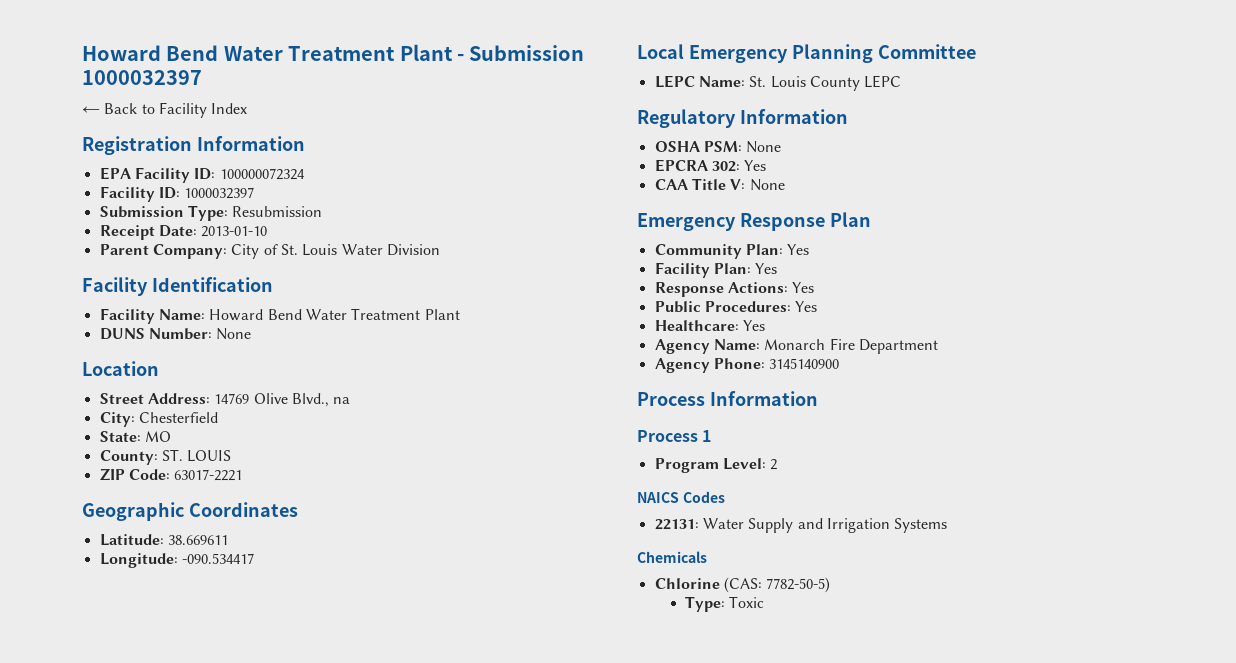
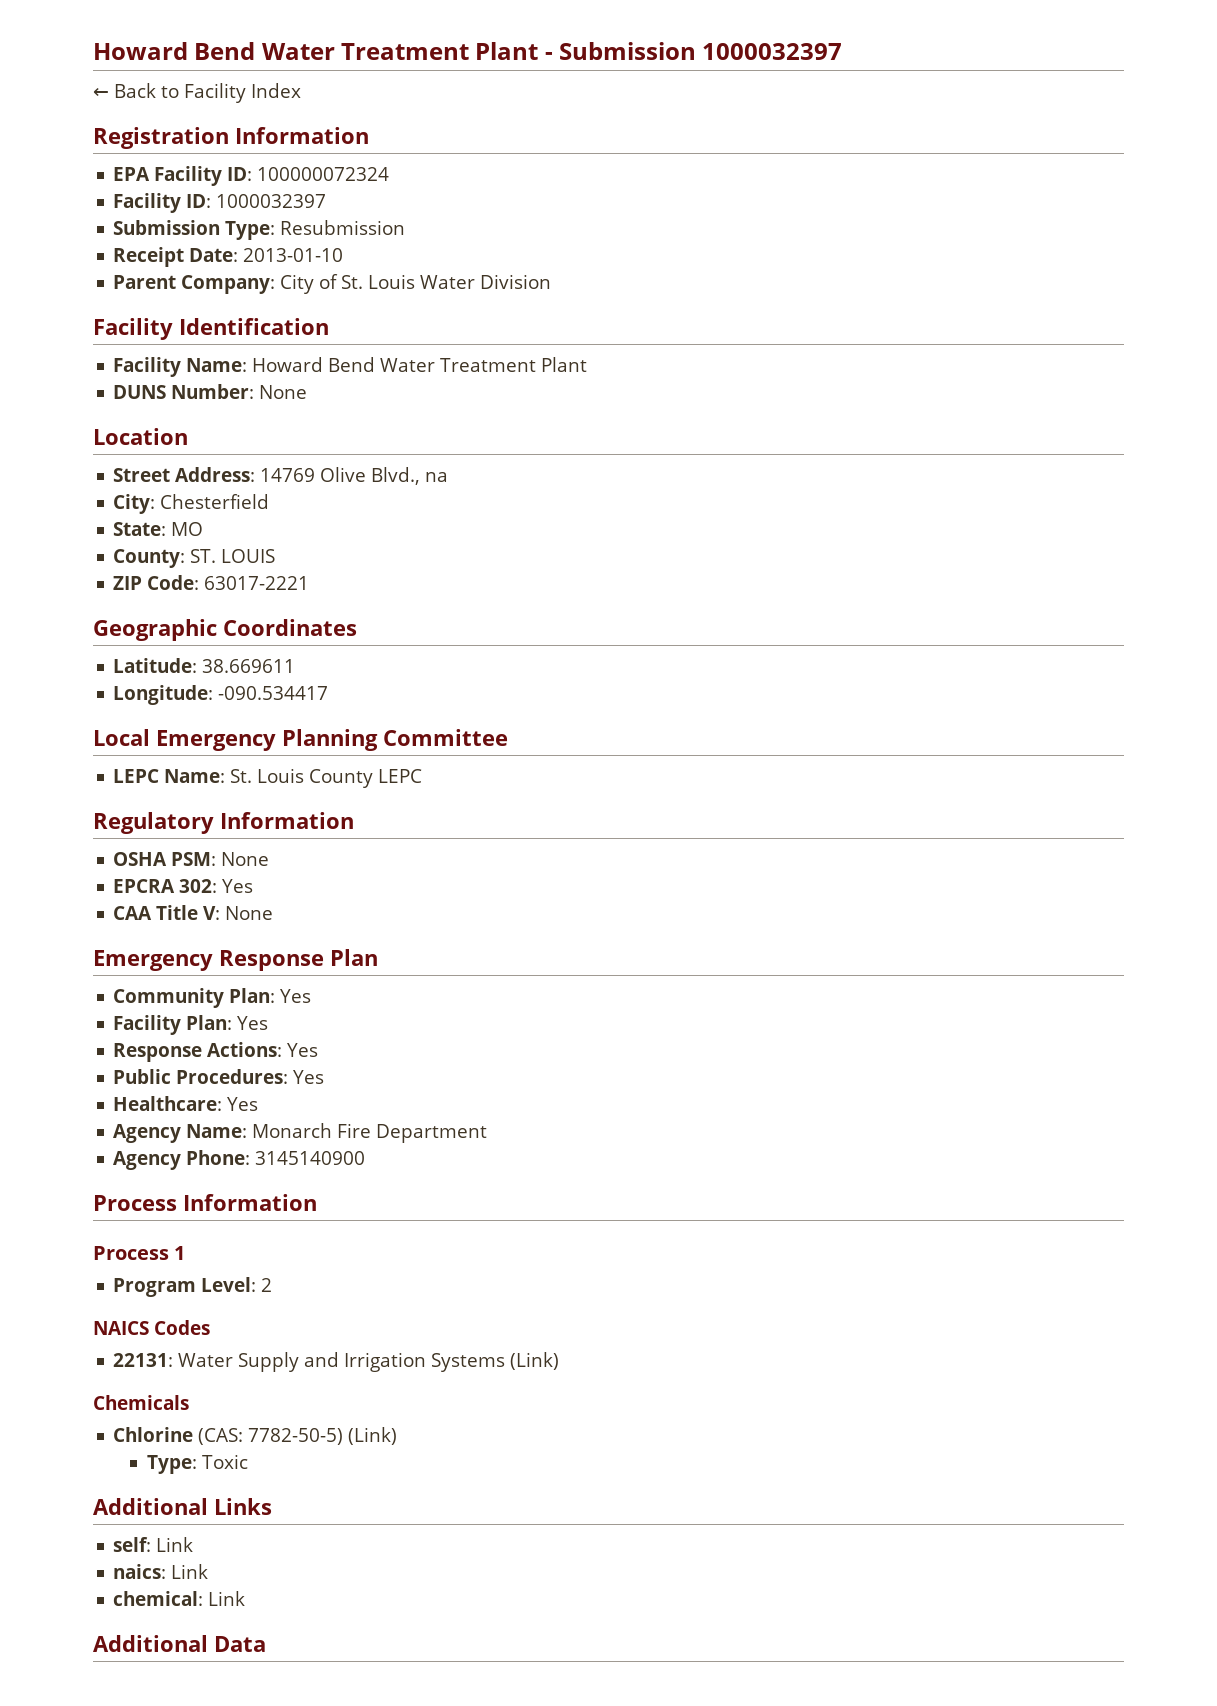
- 22131: Water Supply and Irrigation Systems
+ 22131: Water Supply and Irrigation Systems (Link)
- Chlorine (CAS: 7782-50-5)
+ Chlorine (CAS: 7782-50-5) (Link)
+ Additional Links
+ self: Link
+ naics: Link
+ chemical: Link
+ Additional Data

